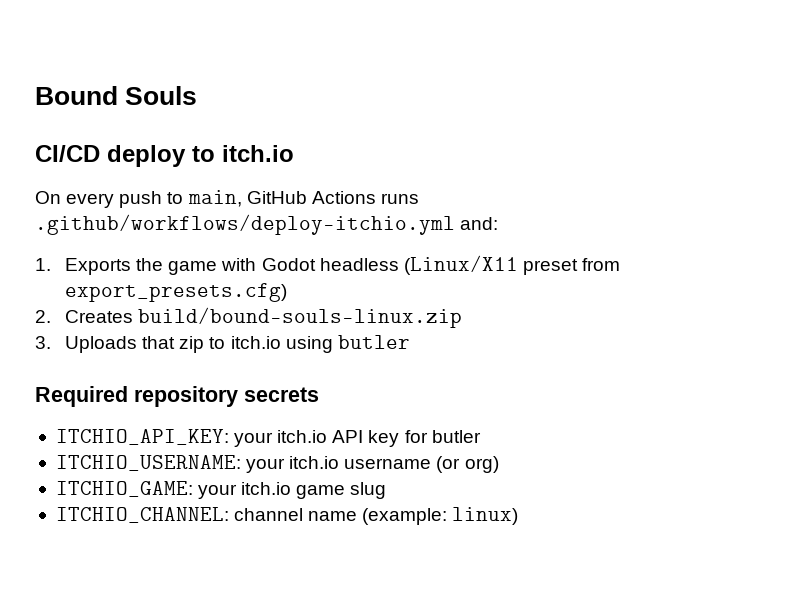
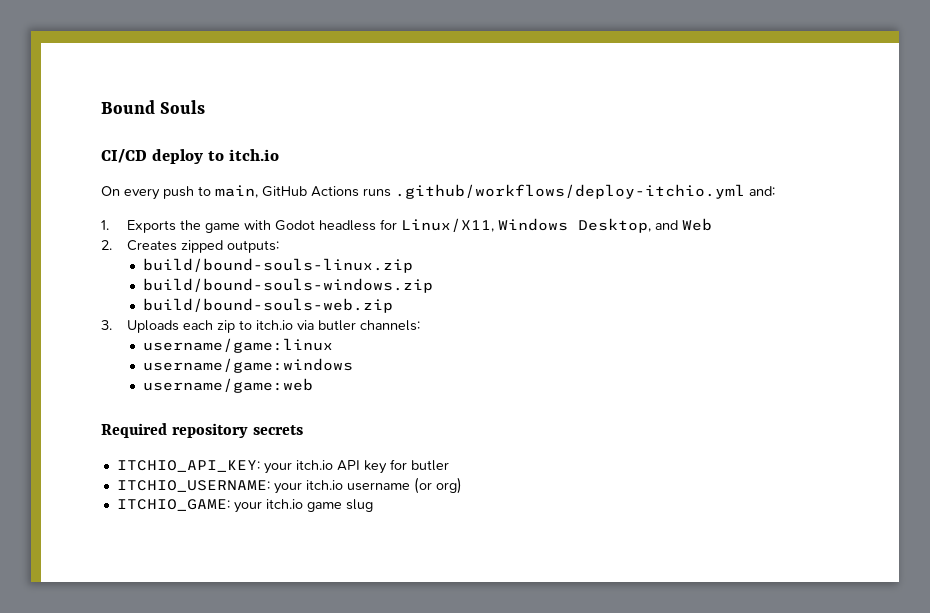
- 1. Exports the game with Godot headless (Linux/X11 preset from export_presets.cfg)
+ 1. Exports the game with Godot headless for Linux/X11, Windows Desktop, and Web
- 2. Creates build/bound-souls-linux.zip
+ 2. Creates zipped outputs:
+ build/bound-souls-linux.zip
+ build/bound-souls-windows.zip
+ build/bound-souls-web.zip
- 3. Uploads that zip to itch.io using butler
+ 3. Uploads each zip to itch.io via butler channels:
+ username/game:linux
+ username/game:windows
+ username/game:web
- ITCHIO_CHANNEL: channel name (example: linux)

